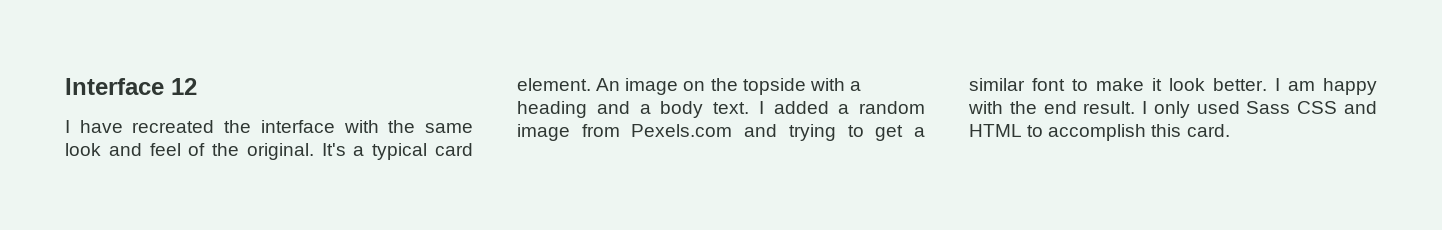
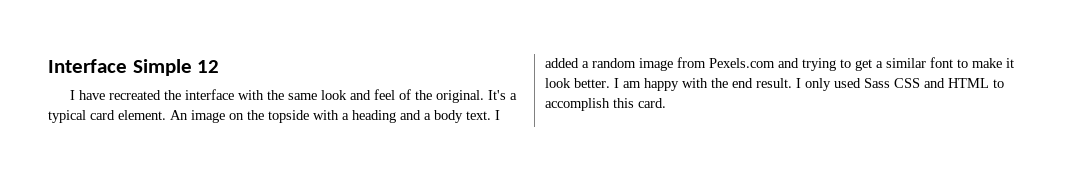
- Interface 12
+ Interface Simple 12

